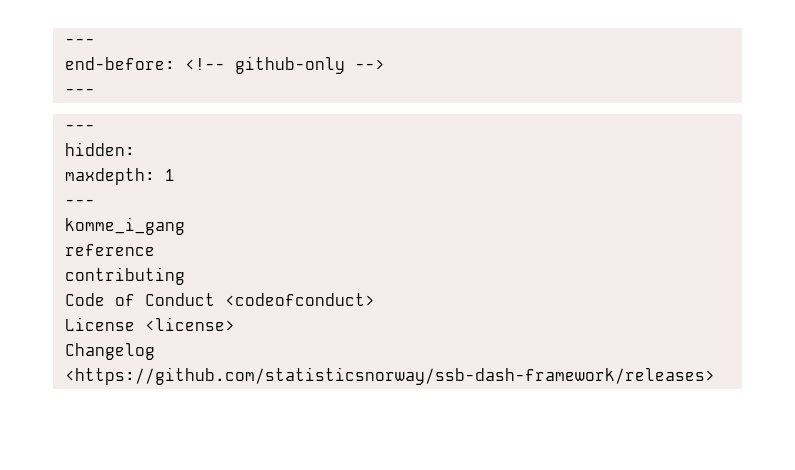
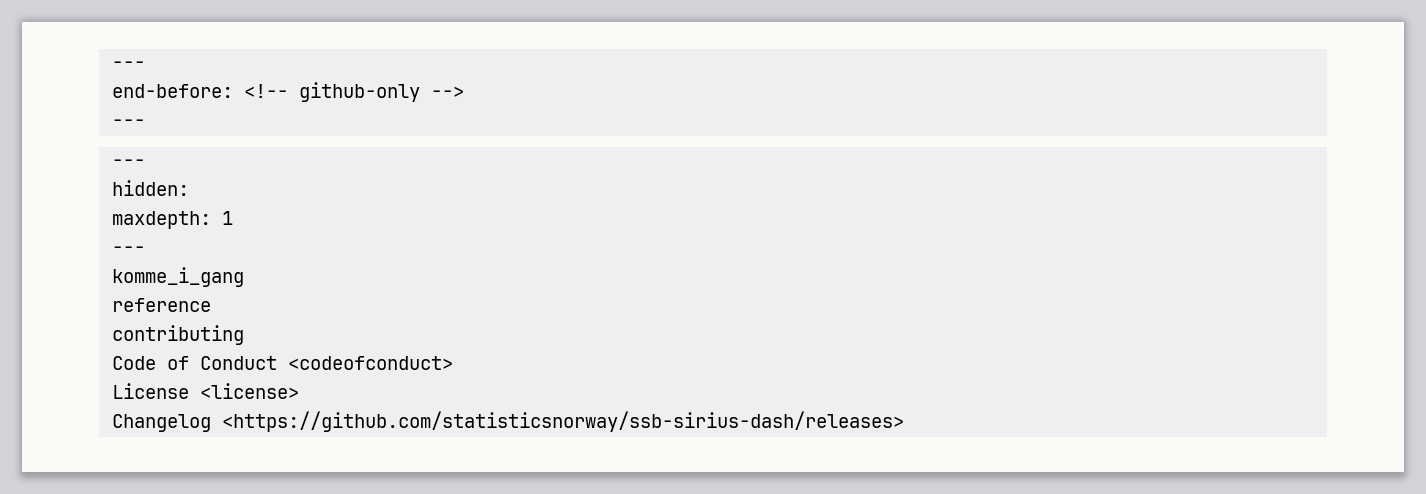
- Changelog <https://github.com/statisticsnorway/ssb-dash-framework/releases>
+ Changelog <https://github.com/statisticsnorway/ssb-sirius-dash/releases>

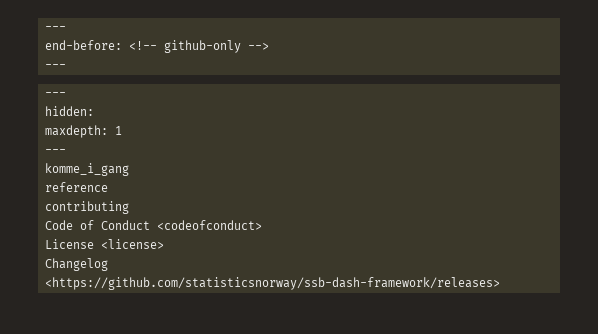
- Changelog <https://github.com/statisticsnorway/ssb-sirius-dash/releases>
+ Changelog <https://github.com/statisticsnorway/ssb-dash-framework/releases>

